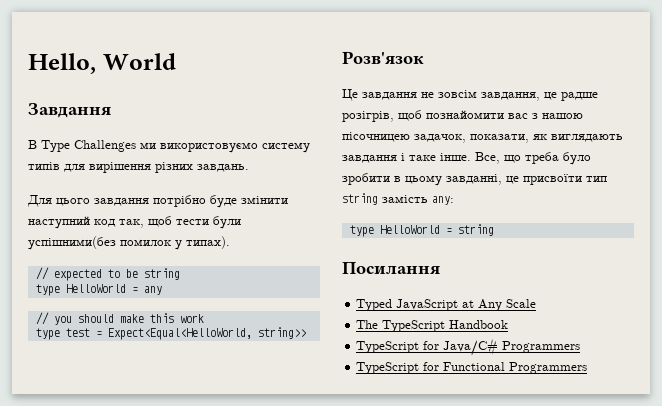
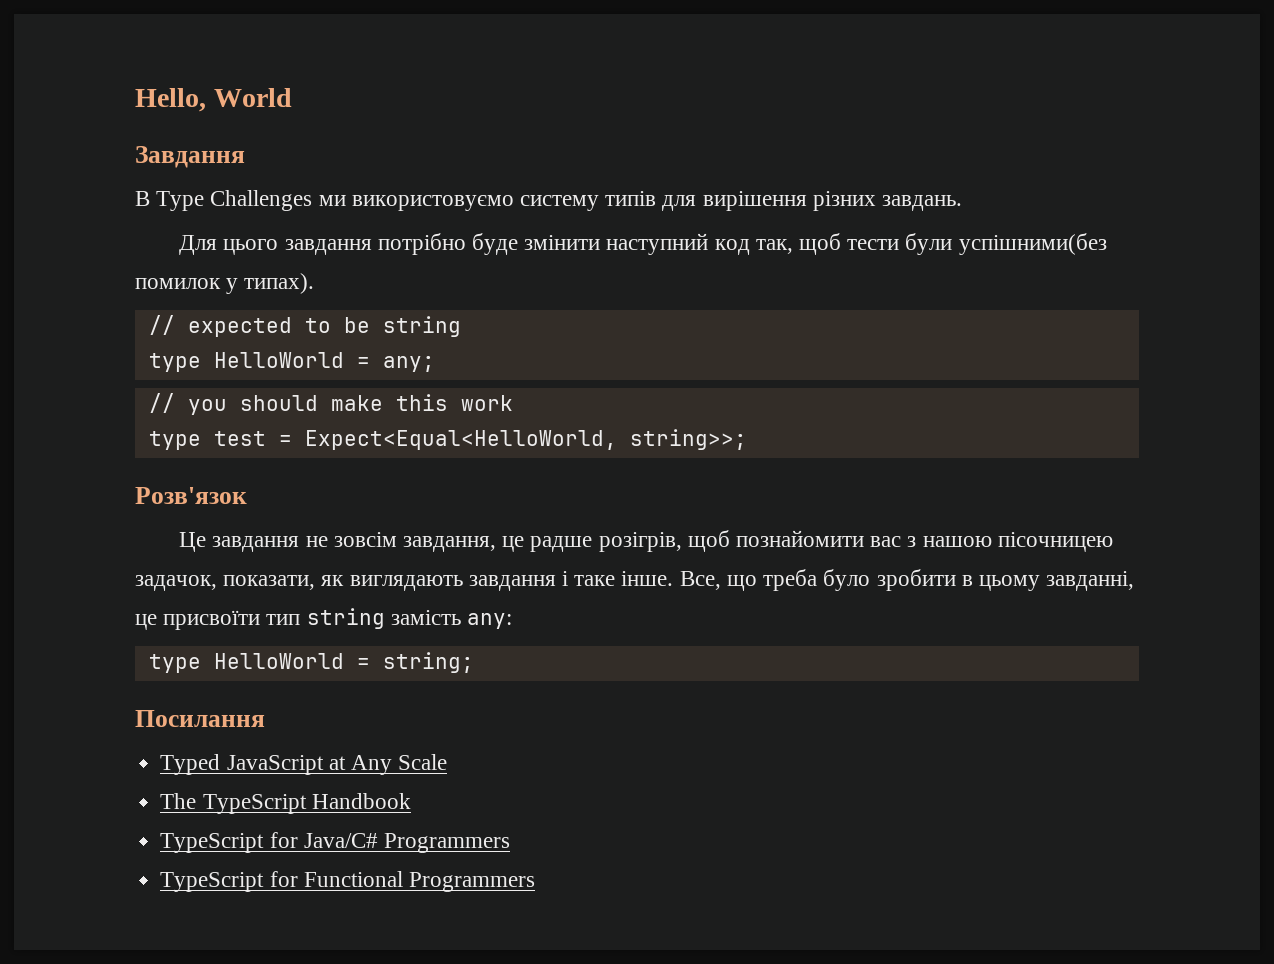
- type HelloWorld = any
+ type HelloWorld = any;
- type test = Expect<Equal<HelloWorld, string>>
+ type test = Expect<Equal<HelloWorld, string>>;
- type HelloWorld = string
+ type HelloWorld = string;

